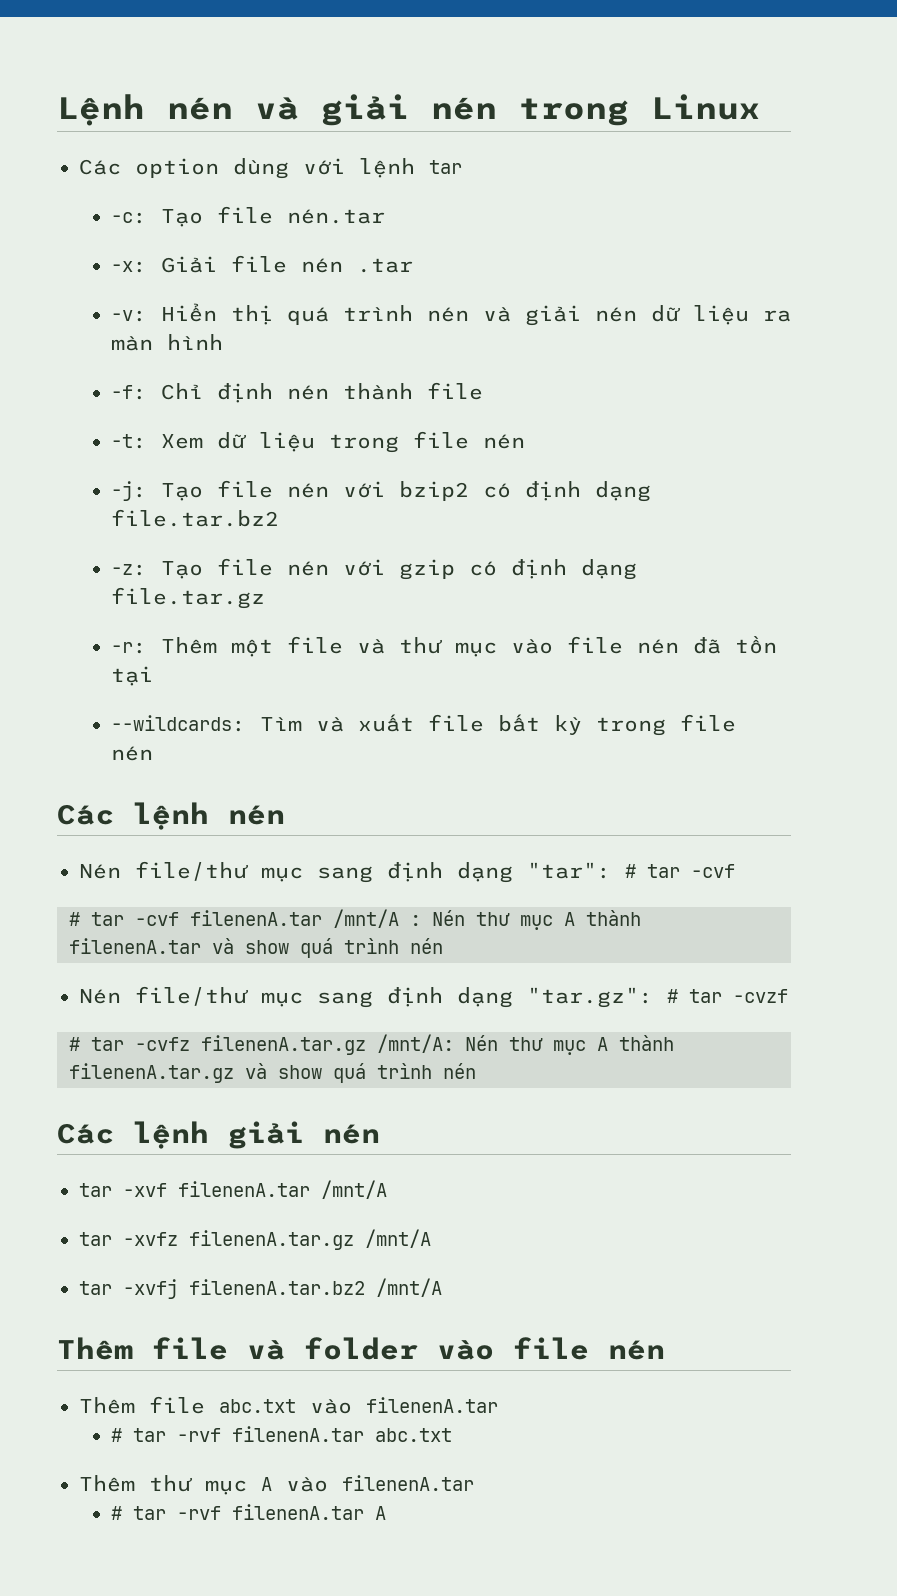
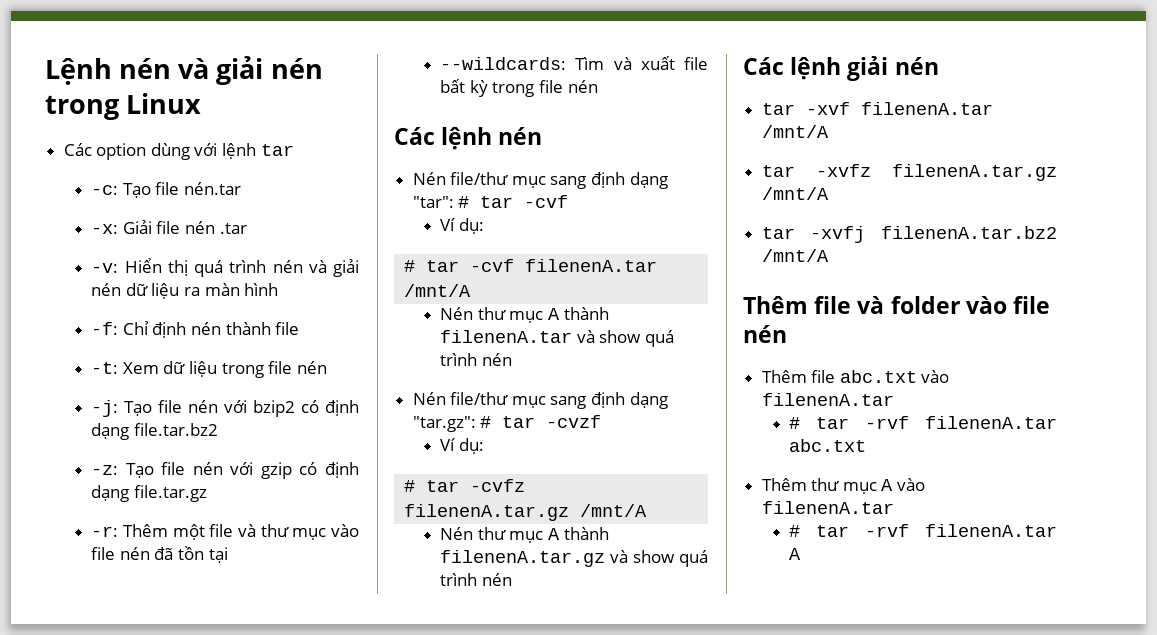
  Nén file/thư mục sang định dạng "tar": # tar -cvf
+ Ví dụ:
- # tar -cvf filenenA.tar /mnt/A : Nén thư mục A thành filenenA.tar và show quá trình nén
+ # tar -cvf filenenA.tar /mnt/A
+ Nén thư mục A thành filenenA.tar và show quá trình nén
  Nén file/thư mục sang định dạng "tar.gz": # tar -cvzf
+ Ví dụ:
- # tar -cvfz filenenA.tar.gz /mnt/A: Nén thư mục A thành filenenA.tar.gz và show quá trình nén
+ # tar -cvfz filenenA.tar.gz /mnt/A
+ Nén thư mục A thành filenenA.tar.gz và show quá trình nén

